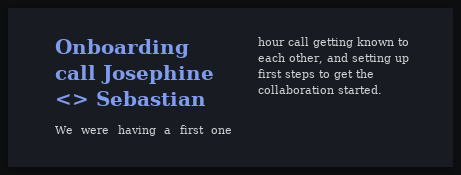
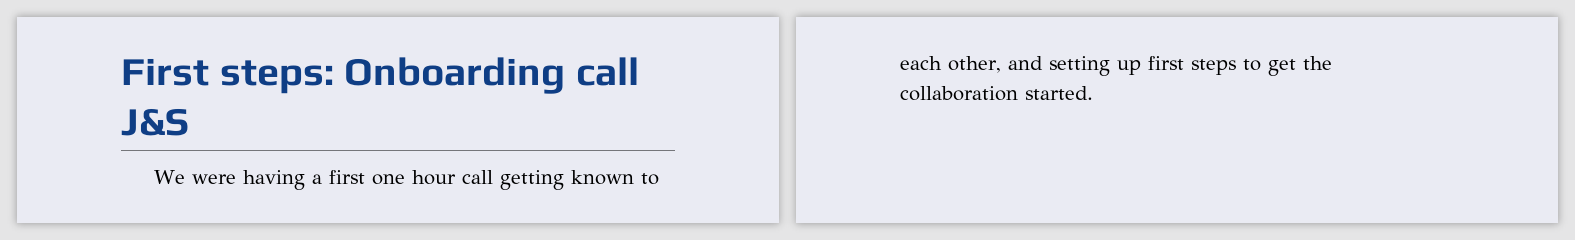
- Onboarding call Josephine <> Sebastian
+ First steps: Onboarding call J&S

